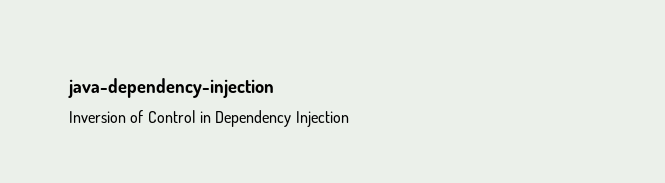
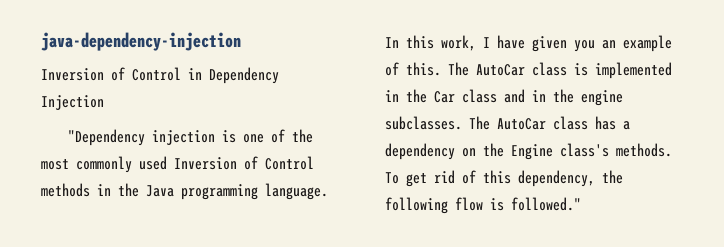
+ "Dependency injection is one of the most commonly used Inversion of Control methods in the Java programming language. In this work, I have given you an example of this. The AutoCar class is implemented in the Car class and in the engine subclasses. The AutoCar class has a dependency on the Engine class's methods. To get rid of this dependency, the following flow is followed."

